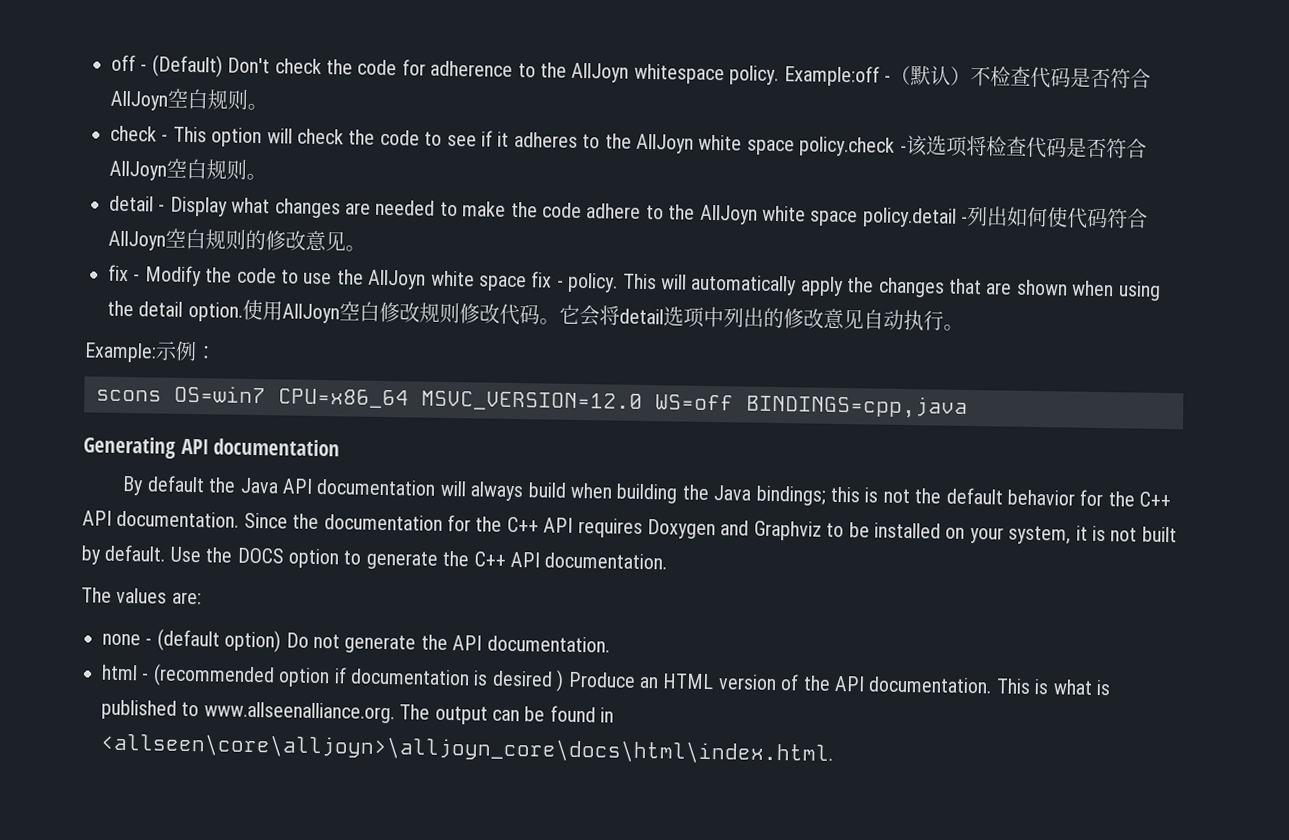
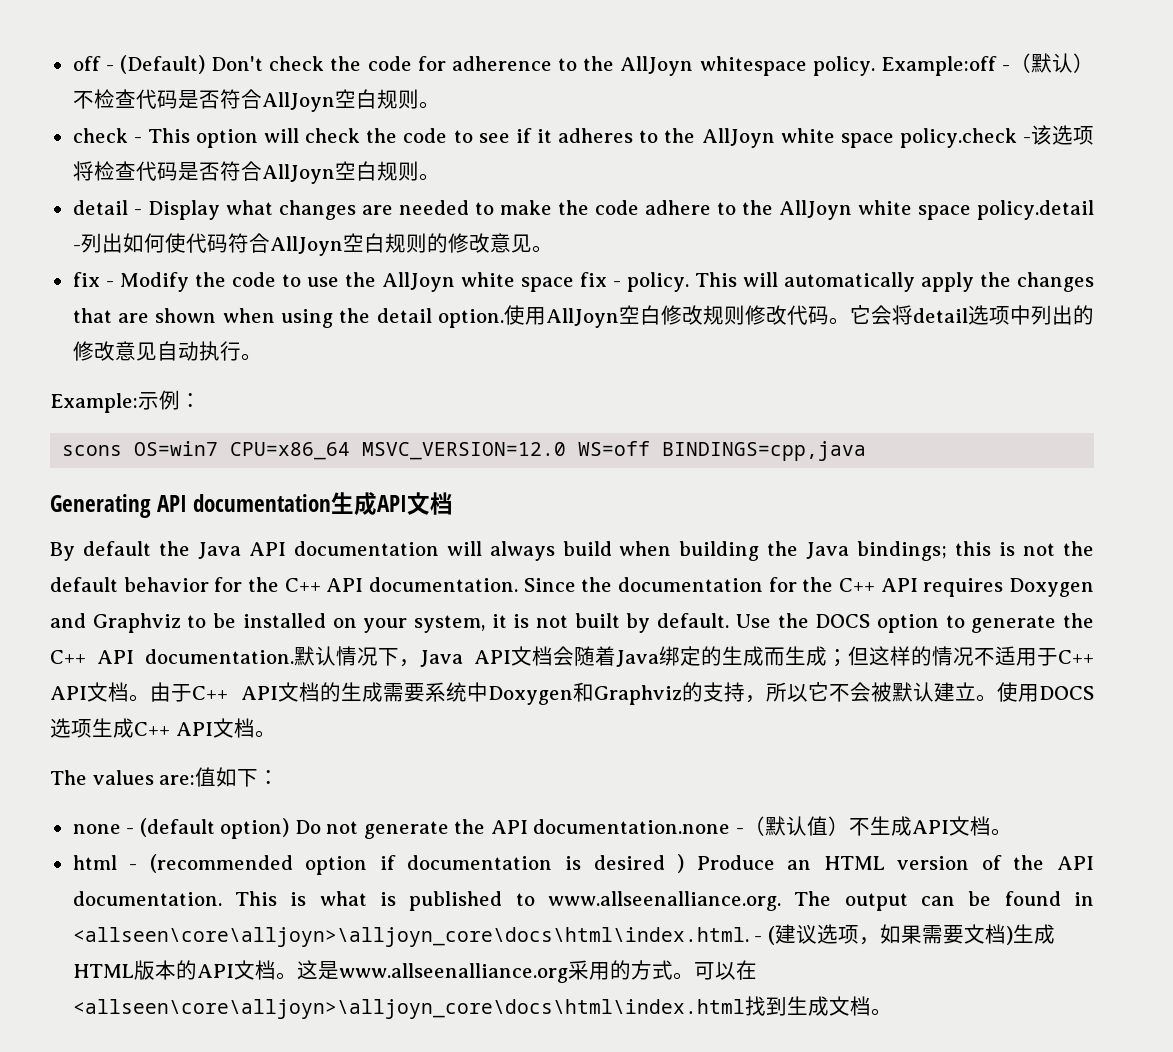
- Generating API documentation
+ Generating API documentation生成API文档
+ 默认情况下，Java API文档会随着Java绑定的生成而生成；但这样的情况不适用于C++ API文档。由于C++ API文档的生成需要系统中Doxygen和Graphviz的支持，所以它不会被默认建立。使用DOCS选项生成C++ API文档。
- The values are:
+ The values are:值如下：
- none - (default option) Do not generate the API documentation.
+ none - (default option) Do not generate the API documentation.none -（默认值）不生成API文档。
- This is what is published to www.allseenalliance.org. The output can be found in <allseen\core\alljoyn>\alljoyn_core\docs\html\index.html.
+ This is what is published to www.allseenalliance.org. The output can be found in <allseen\core\alljoyn>\alljoyn_core\docs\html\index.html. - (建议选项，如果需要文档)生成HTML版本的API文档。这是www.allseenalliance.org采用的方式。可以在<allseen\core\alljoyn>\alljoyn_core\docs\html\index.html找到生成文档。

